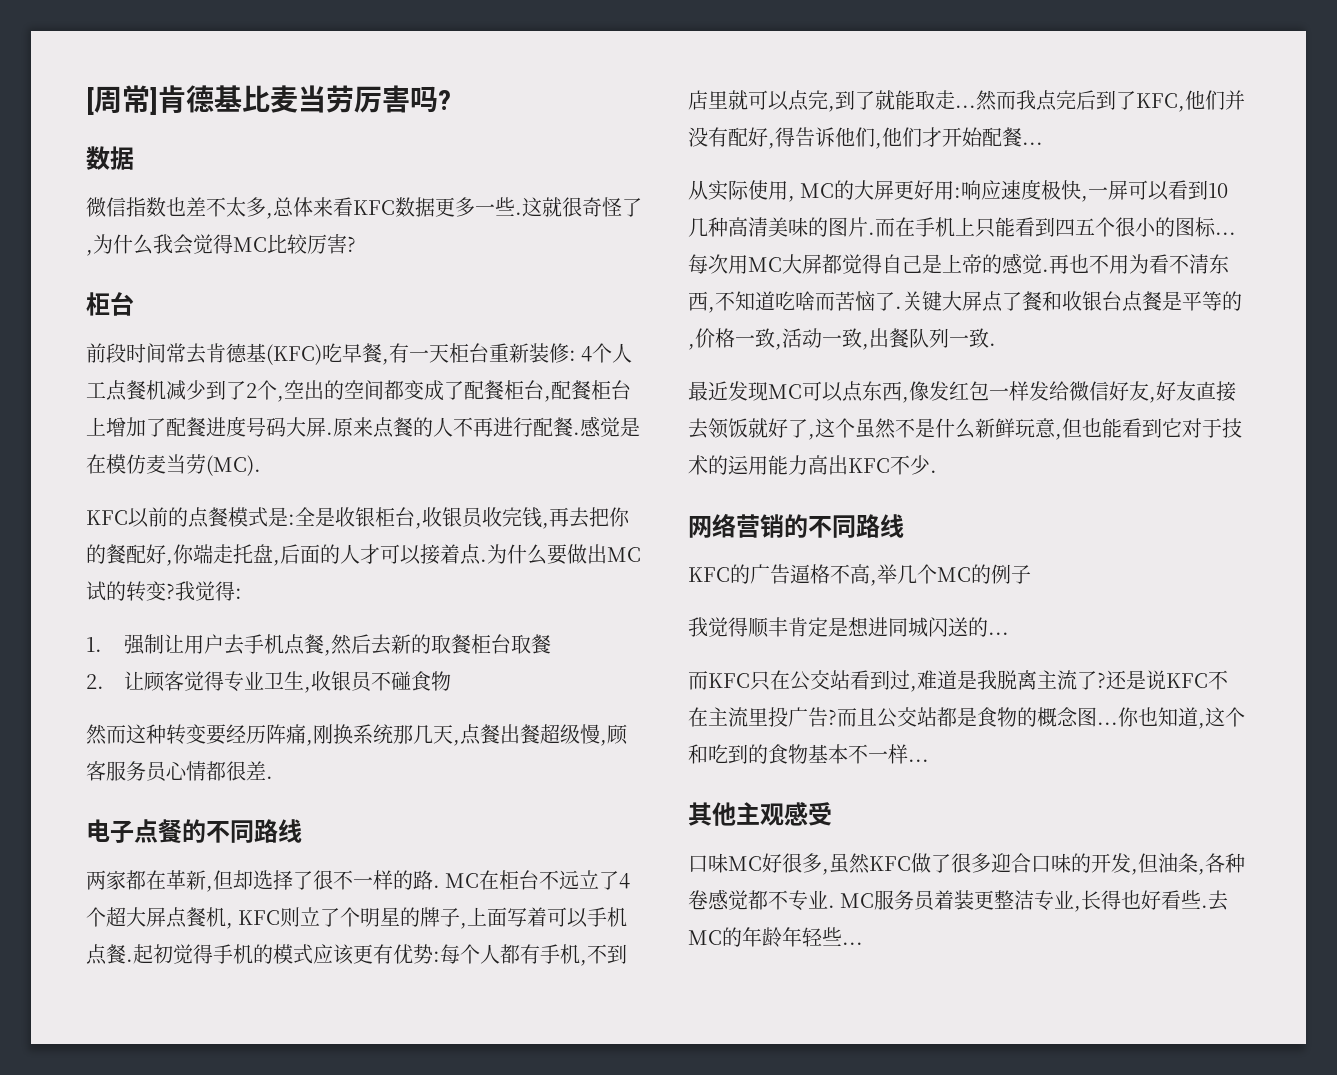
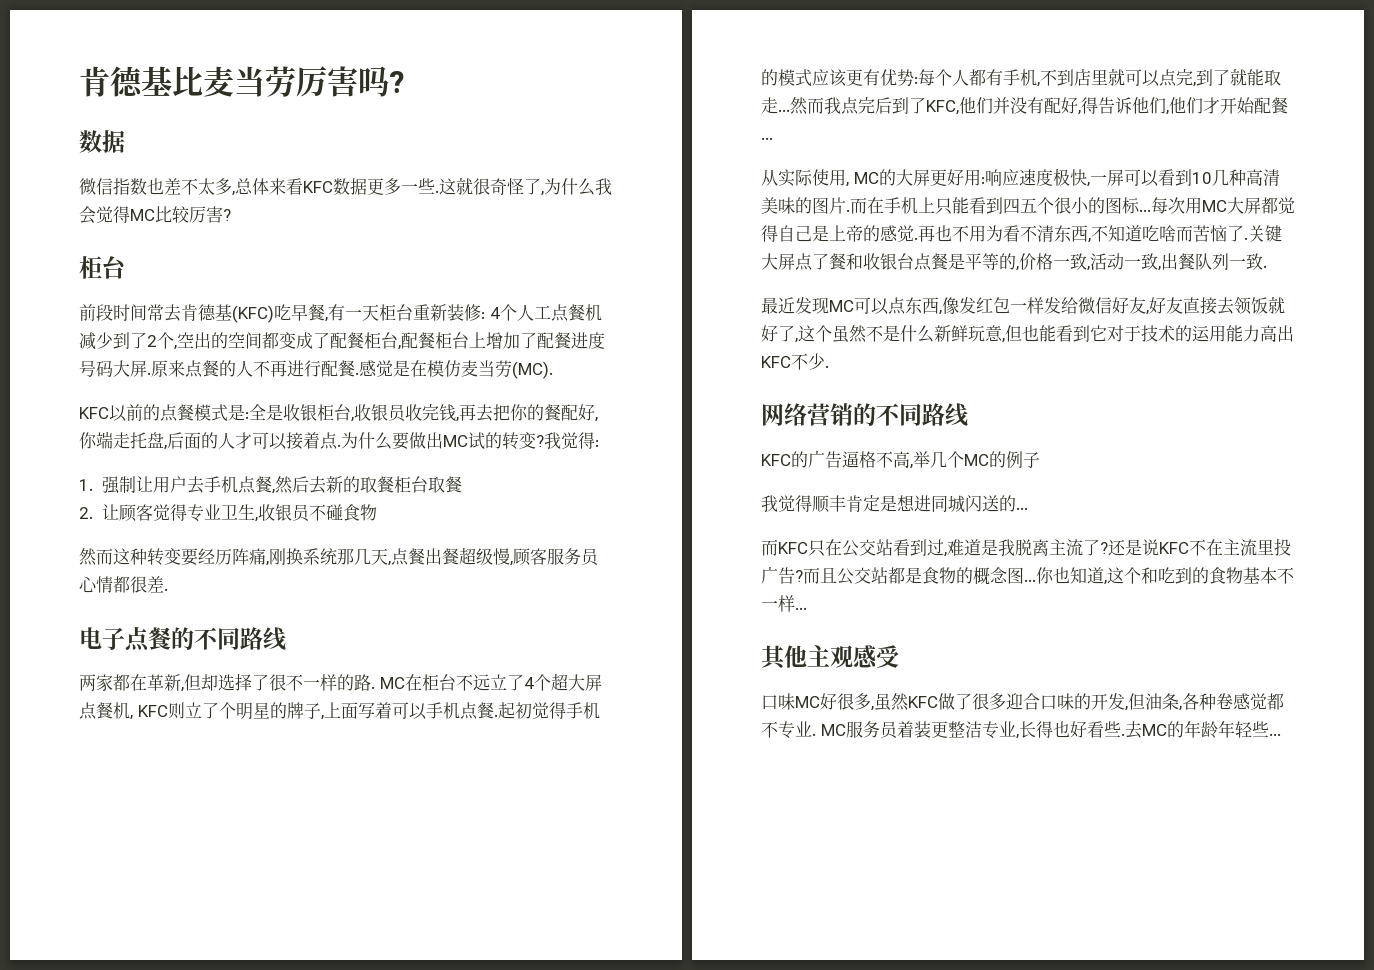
- [周常]肯德基比麦当劳厉害吗?
+ 肯德基比麦当劳厉害吗?

